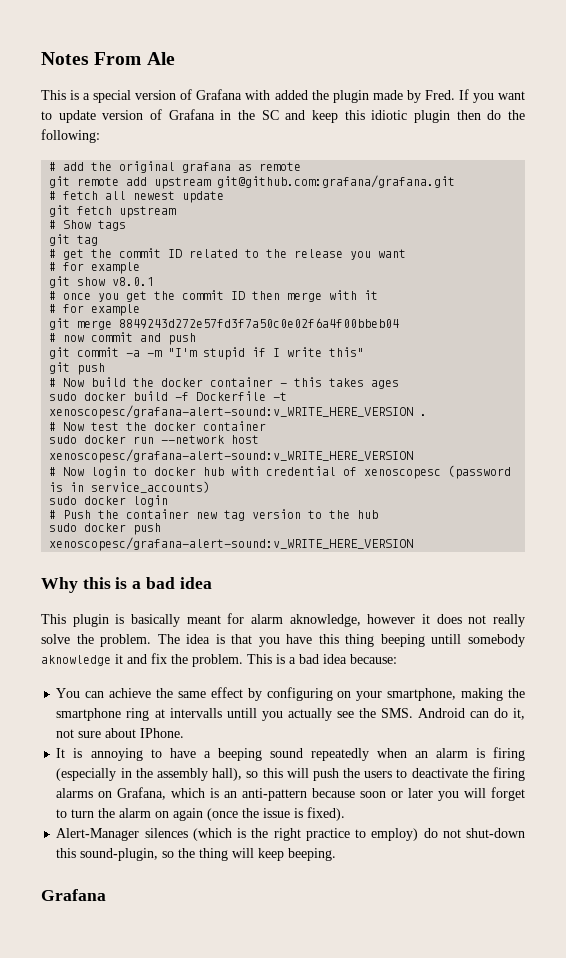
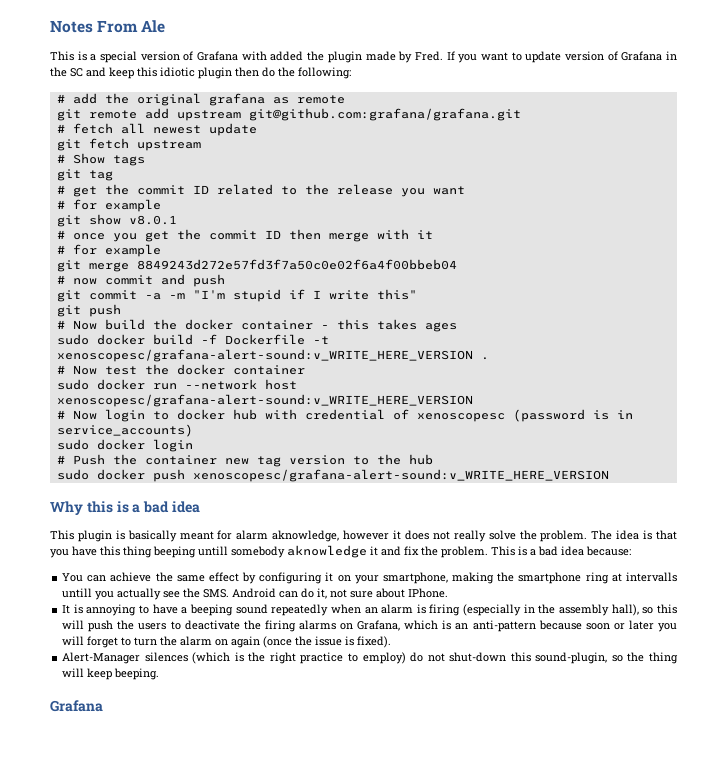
- You can achieve the same effect by configuring on your smartphone, making the smartphone ring at intervalls untill you actually see the SMS. Android can do it, not sure about IPhone.
+ You can achieve the same effect by configuring it on your smartphone, making the smartphone ring at intervalls untill you actually see the SMS. Android can do it, not sure about IPhone.

